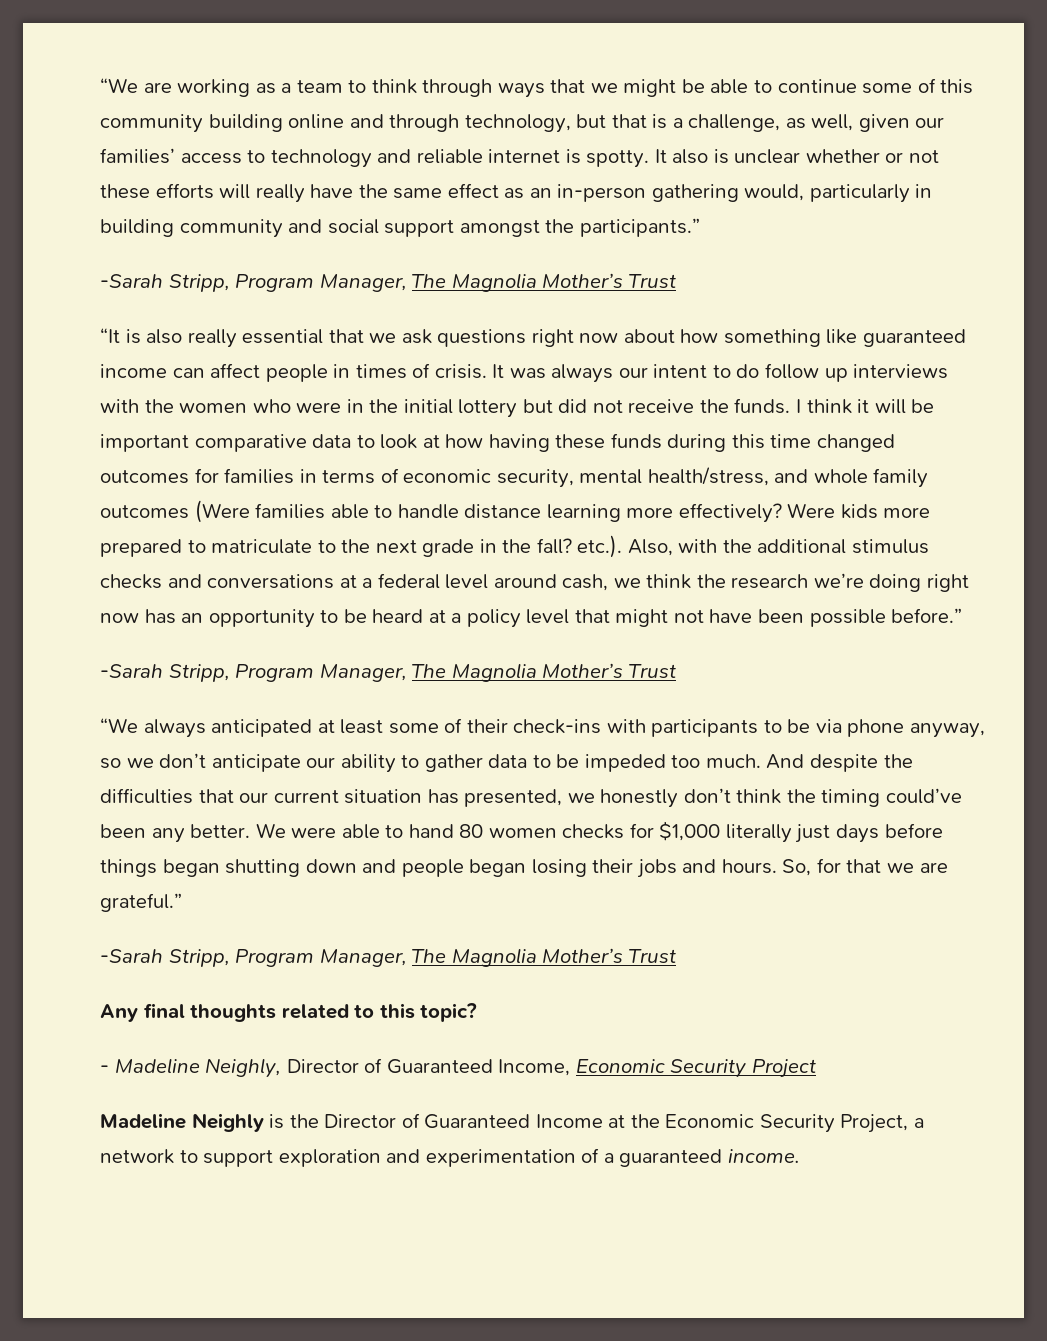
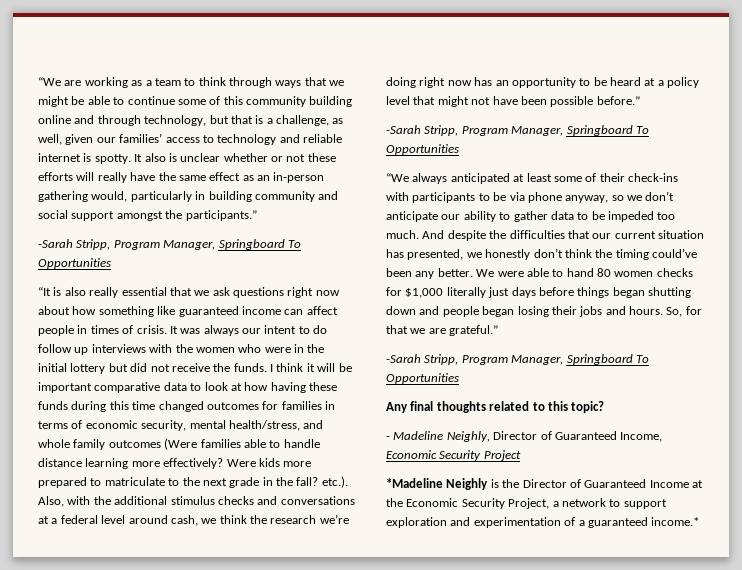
  It also is unclear whether or not these efforts will really have the same effect as an in-person gathering would, particularly in building community and social support amongst the participants.”
- -Sarah Stripp, Program Manager, The Magnolia Mother’s Trust
+ -Sarah Stripp, Program Manager, Springboard To Opportunities
  Were kids more prepared to matriculate to the next grade in the fall? etc.). Also, with the additional stimulus checks and conversations at a federal level around cash, we think the research we’re doing right now has an opportunity to be heard at a policy level that might not have been possible before.”
- -Sarah Stripp, Program Manager, The Magnolia Mother’s Trust
+ -Sarah Stripp, Program Manager, Springboard To Opportunities
  So, for that we are grateful.”
- -Sarah Stripp, Program Manager, The Magnolia Mother’s Trust
+ -Sarah Stripp, Program Manager, Springboard To Opportunities
- Madeline Neighly is the Director of Guaranteed Income at the Economic Security Project, a network to support exploration and experimentation of a guaranteed income.
+ *Madeline Neighly is the Director of Guaranteed Income at the Economic Security Project, a network to support exploration and experimentation of a guaranteed income.*

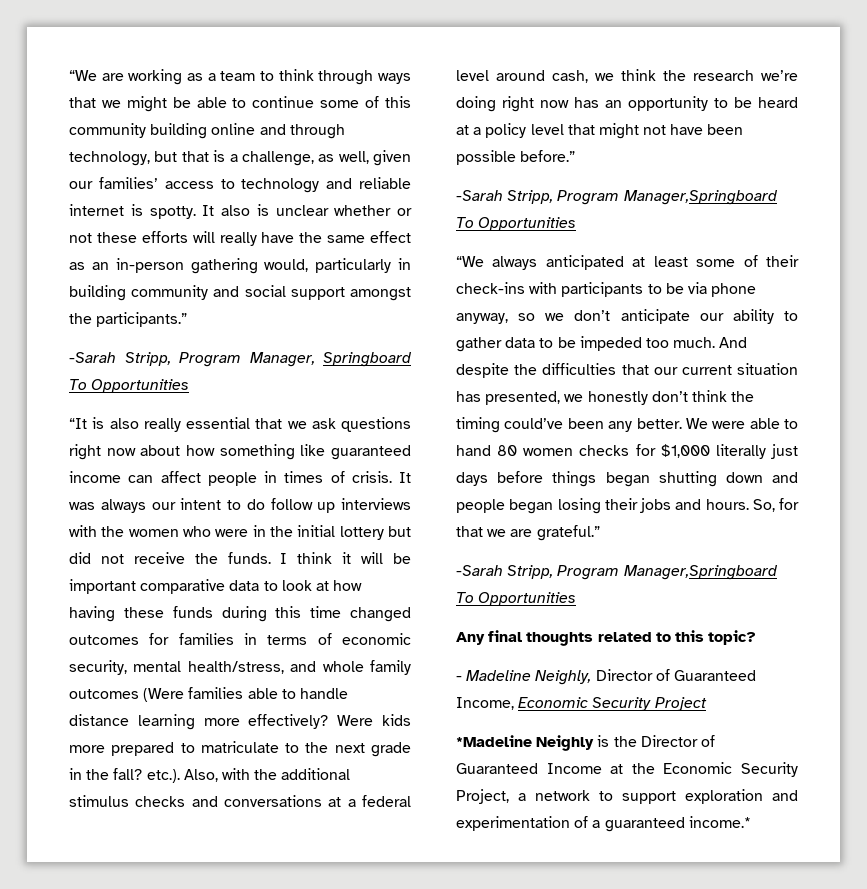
  Were kids more prepared to matriculate to the next grade in the fall? etc.). Also, with the additional stimulus checks and conversations at a federal level around cash, we think the research we’re doing right now has an opportunity to be heard at a policy level that might not have been possible before.”
- -Sarah Stripp, Program Manager, Springboard To Opportunities
+ -Sarah Stripp, Program Manager,Springboard To Opportunities
  So, for that we are grateful.”
- -Sarah Stripp, Program Manager, Springboard To Opportunities
+ -Sarah Stripp, Program Manager,Springboard To Opportunities

